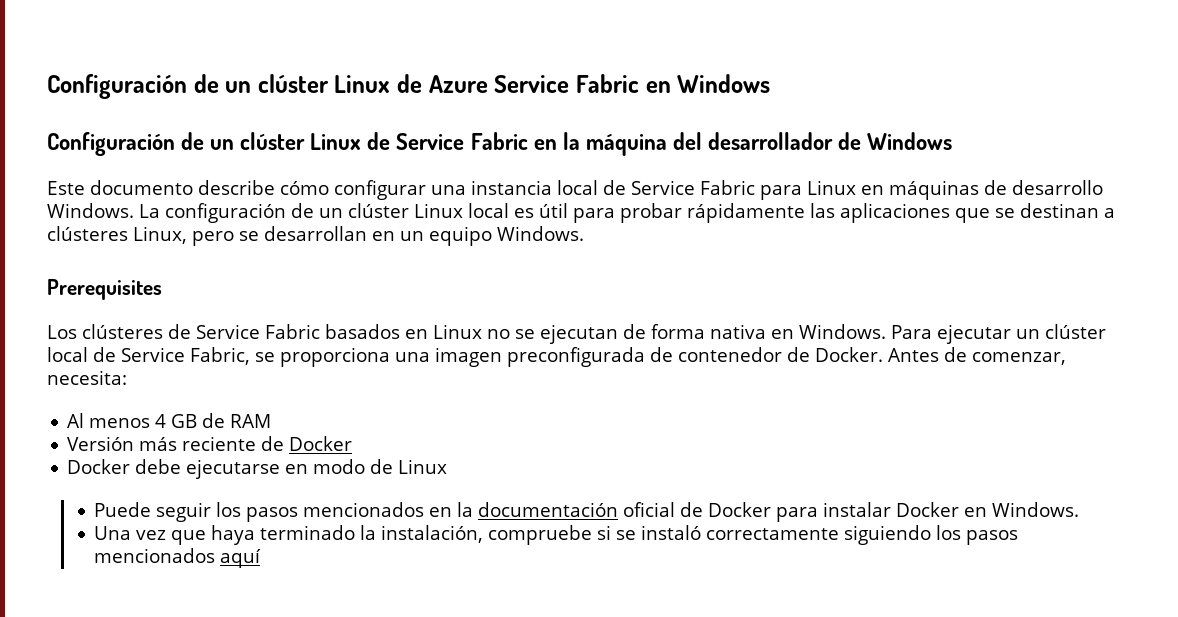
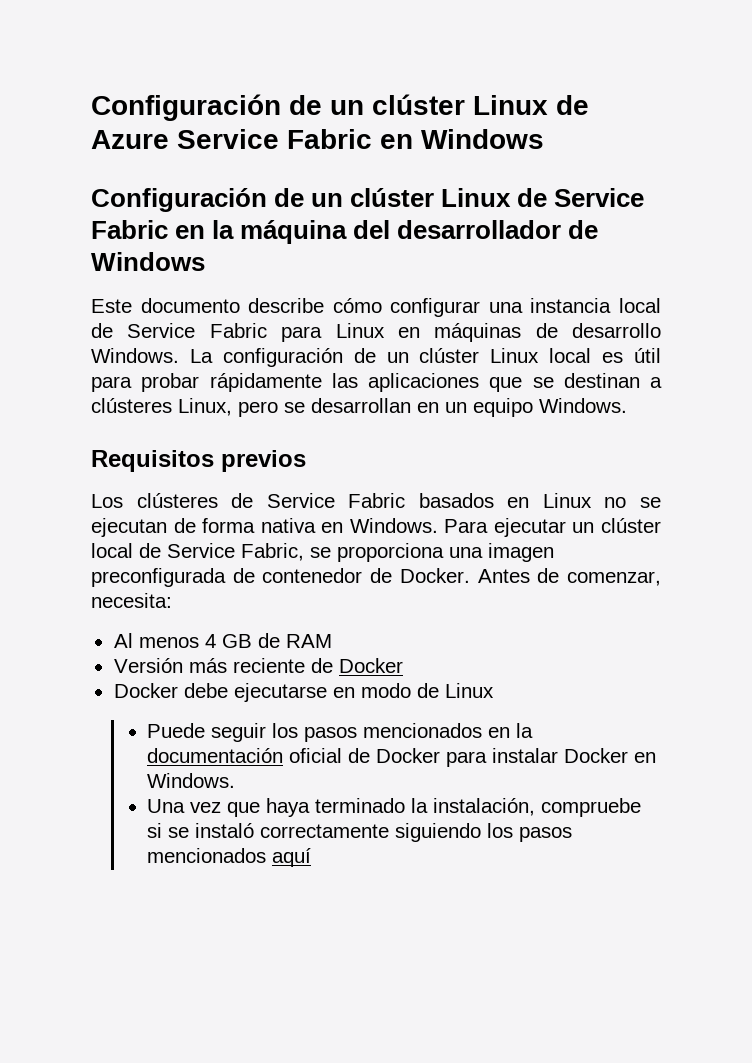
- Prerequisites
+ Requisitos previos

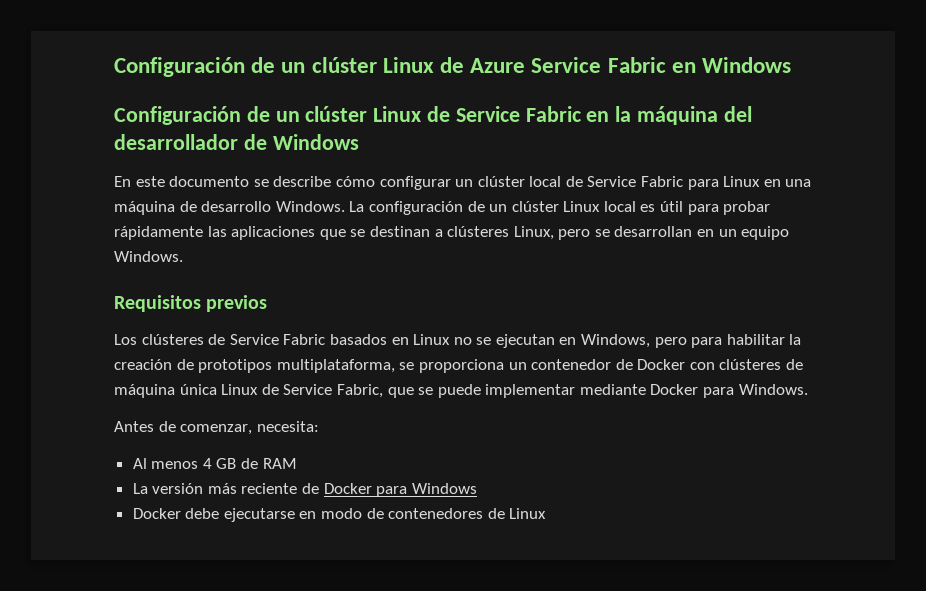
- Este documento describe cómo configurar una instancia local de Service Fabric para Linux en máquinas de desarrollo Windows.
+ En este documento se describe cómo configurar un clúster local de Service Fabric para Linux en una máquina de desarrollo Windows.
- Los clústeres de Service Fabric basados en Linux no se ejecutan de forma nativa en Windows. Para ejecutar un clúster local de Service Fabric, se proporciona una imagen preconfigurada de contenedor de Docker. Antes de comenzar, necesita:
+ Los clústeres de Service Fabric basados en Linux no se ejecutan en Windows, pero para habilitar la creación de prototipos multiplataforma, se proporciona un contenedor de Docker con clústeres de máquina única Linux de Service Fabric, que se puede implementar mediante Docker para Windows.
+ Antes de comenzar, necesita:
- Versión más reciente de Docker
+ La versión más reciente de Docker para Windows
- Docker debe ejecutarse en modo de Linux
- Puede seguir los pasos mencionados en la documentación oficial de Docker para instalar Docker en Windows.
- Una vez que haya terminado la instalación, compruebe si se instaló correctamente siguiendo los pasos mencionados aquí
+ Docker debe ejecutarse en modo de contenedores de Linux

